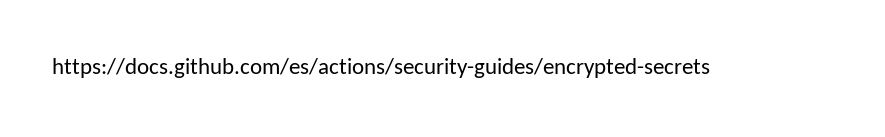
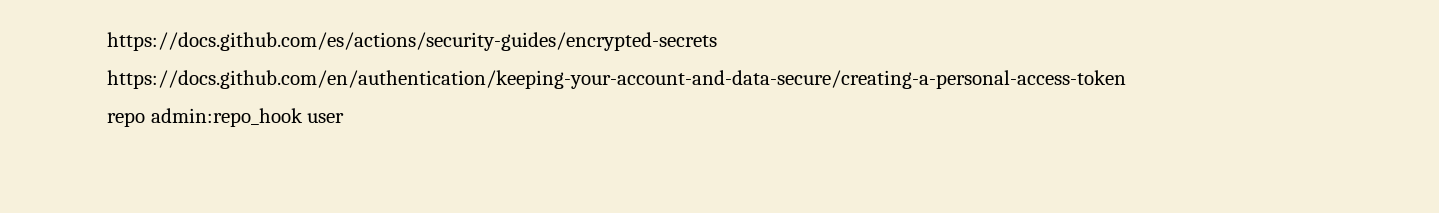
+ https://docs.github.com/en/authentication/keeping-your-account-and-data-secure/creating-a-personal-access-token
+ repo admin:repo_hook user

